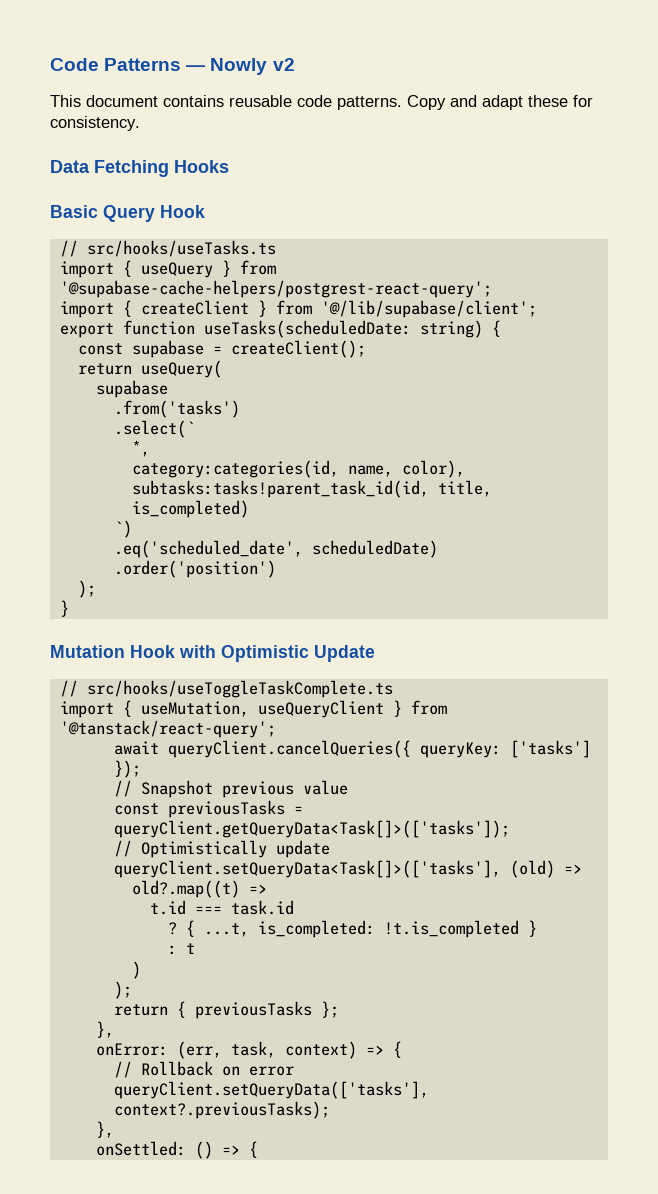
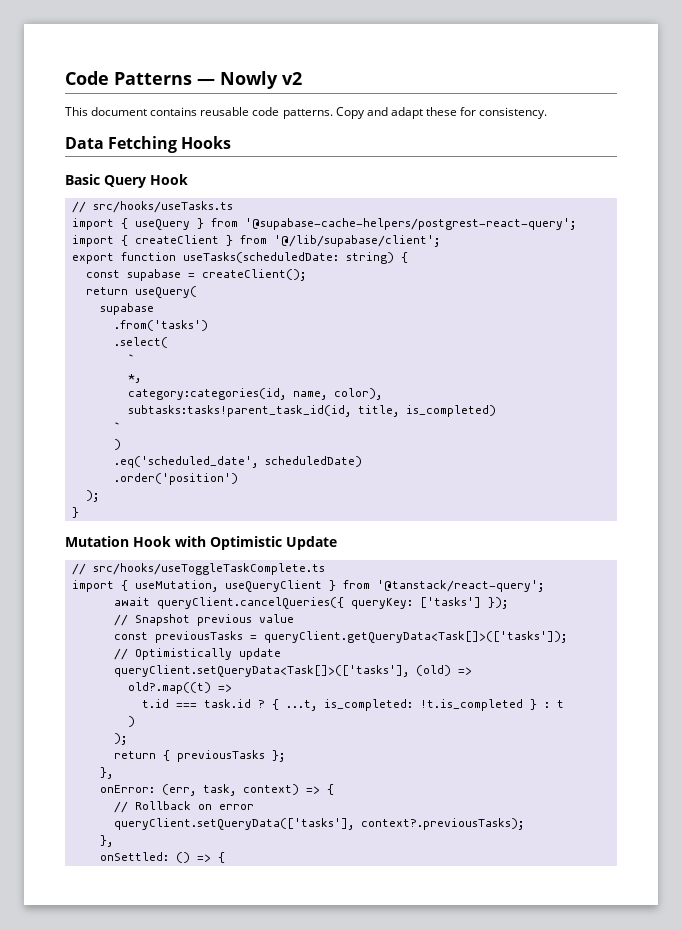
- .select(`
+ .select(
+ `
  subtasks:tasks!parent_task_id(id, title, is_completed)
- `)
+ `
+ )
- t.id === task.id
- ?
+ t.id === task.id ?
- { ...t, is_completed: !t.is_completed }
- : t
+ { ...t, is_completed: !t.is_completed } : t

